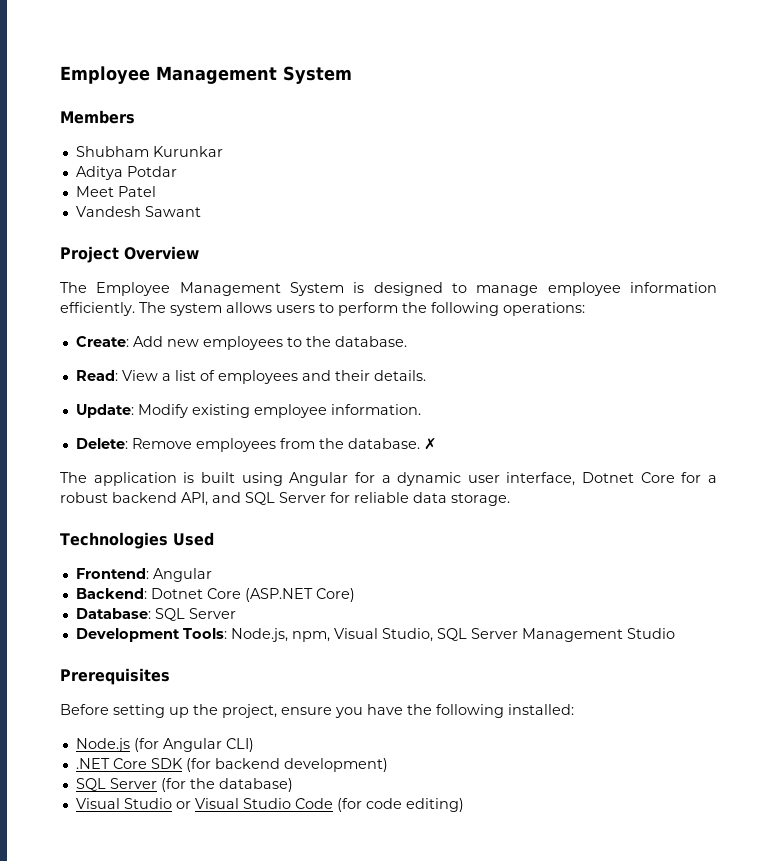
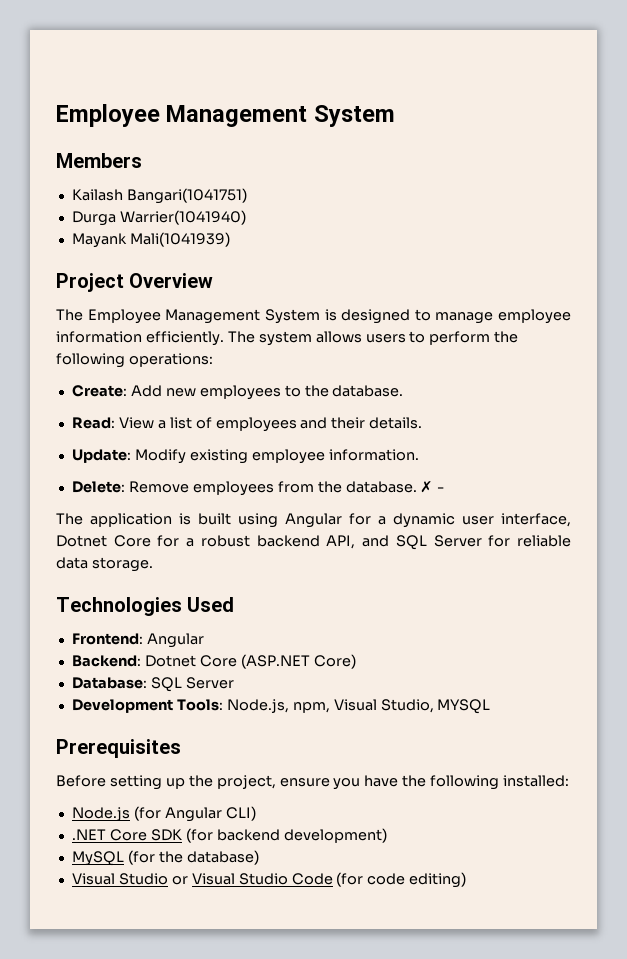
- Shubham Kurunkar
- Aditya Potdar
- Meet Patel
- Vandesh Sawant
+ Kailash Bangari(1041751)
+ Durga Warrier(1041940)
+ Mayank Mali(1041939)
- ✗
+ ✗ -
- Development Tools: Node.js, npm, Visual Studio, SQL Server Management Studio
+ Development Tools: Node.js, npm, Visual Studio, MYSQL
- SQL Server (for the database)
+ MySQL (for the database)

